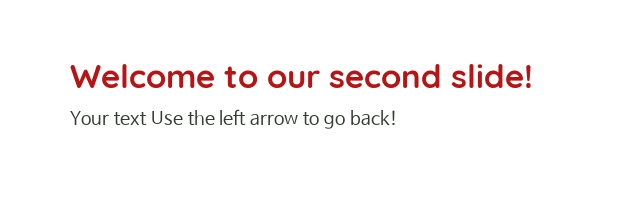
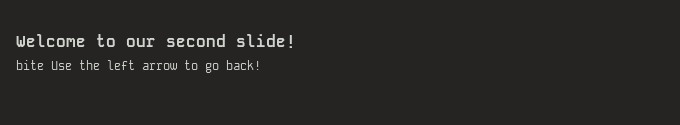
- Your text Use the left arrow to go back!
+ bite Use the left arrow to go back!

